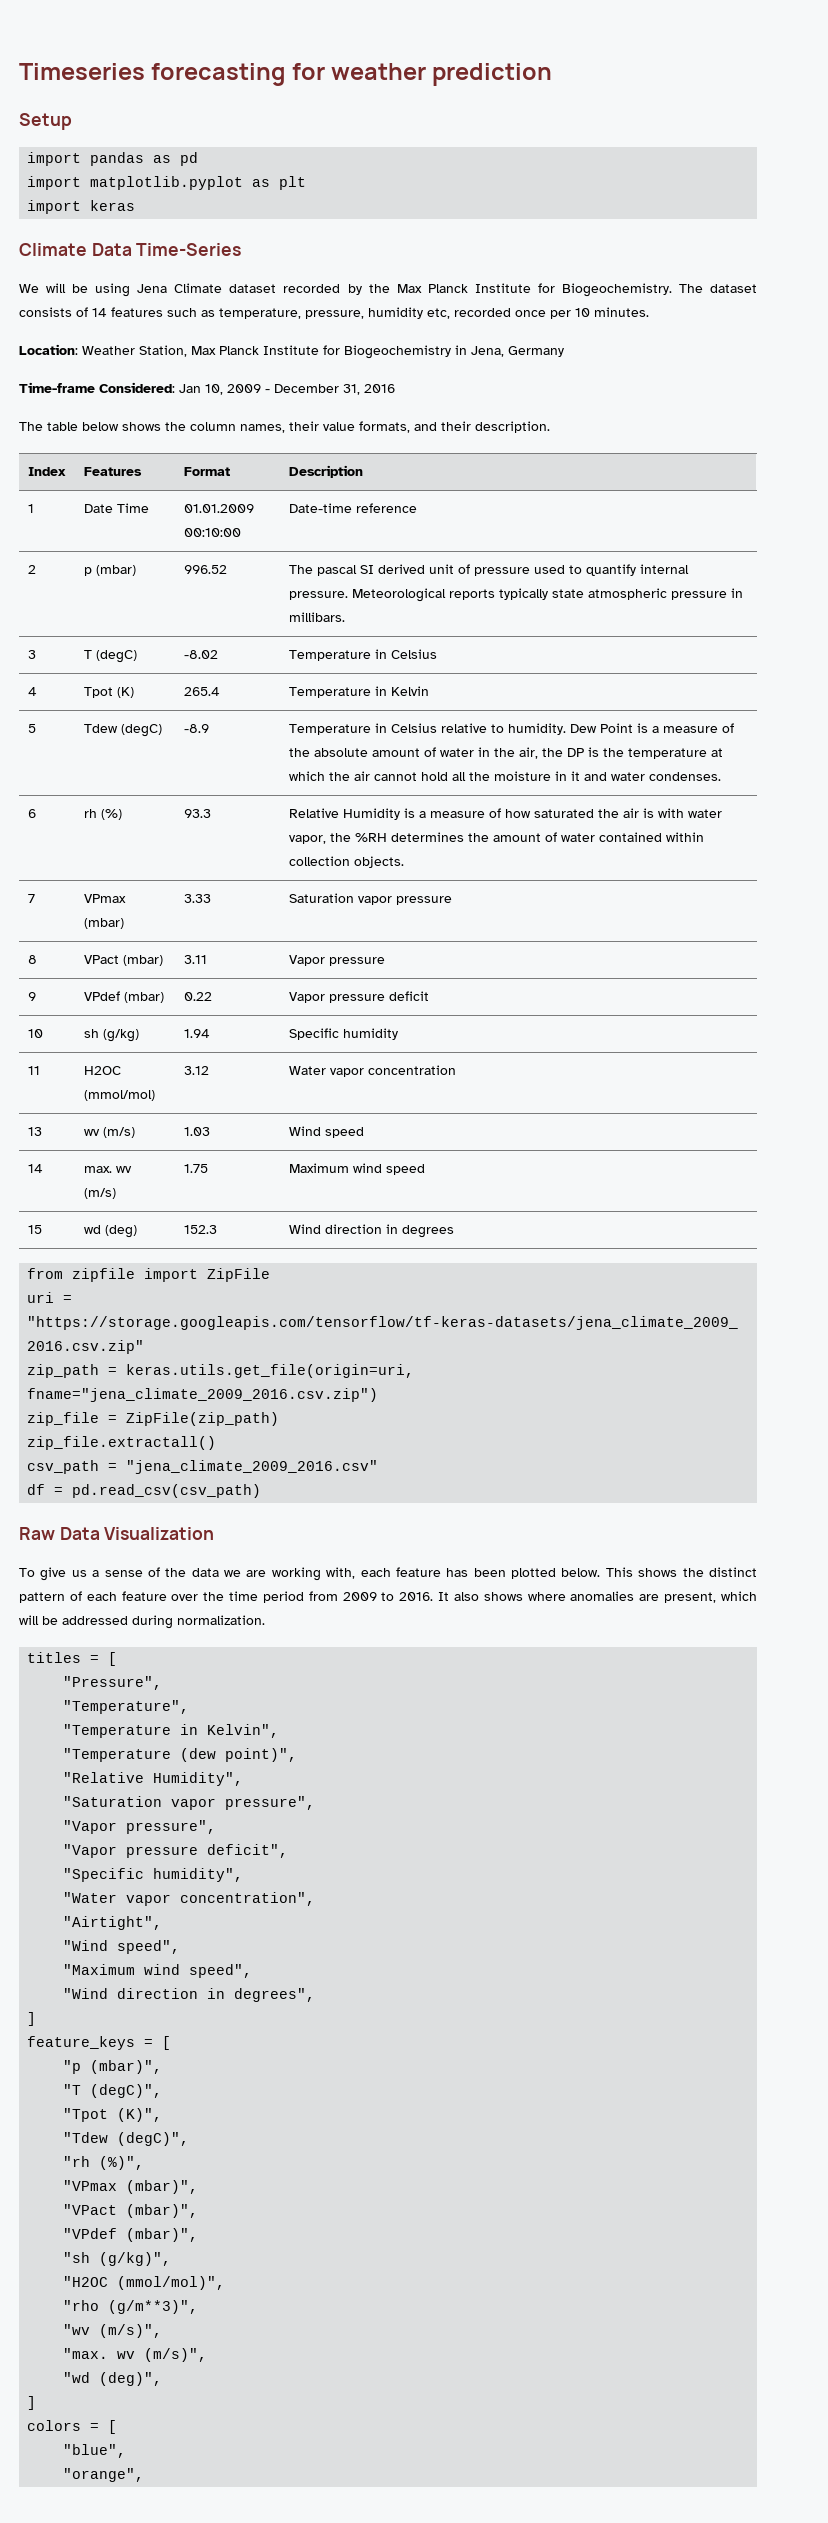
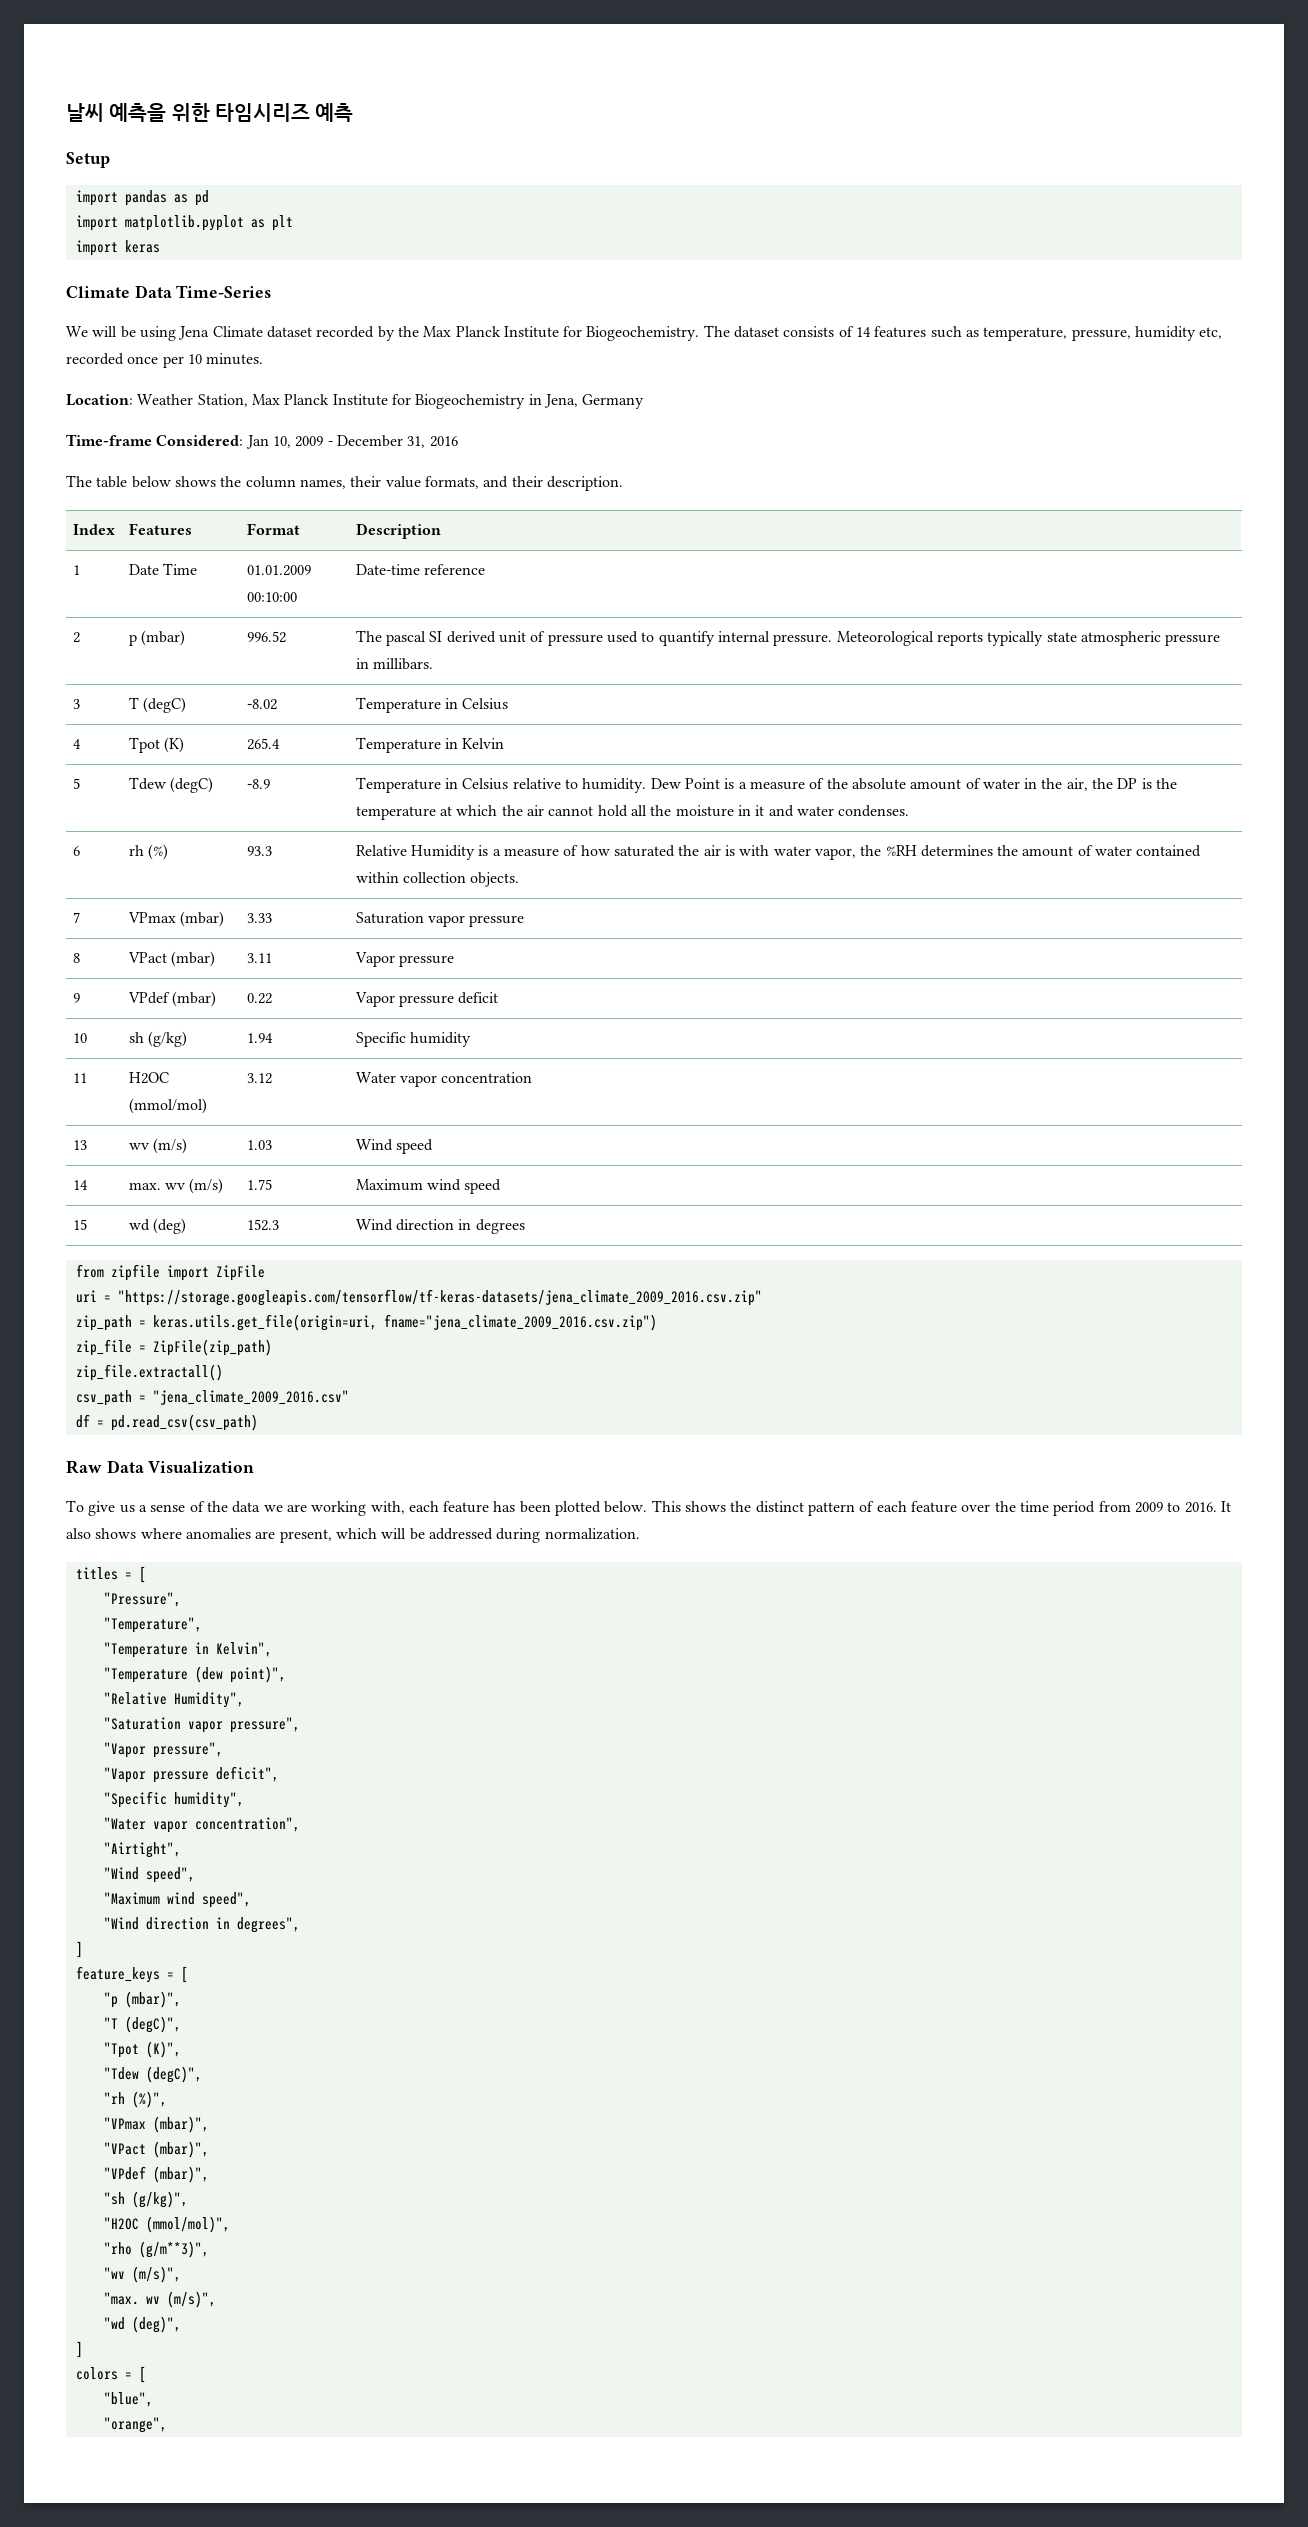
- Timeseries forecasting for weather prediction
+ 날씨 예측을 위한 타임시리즈 예측

